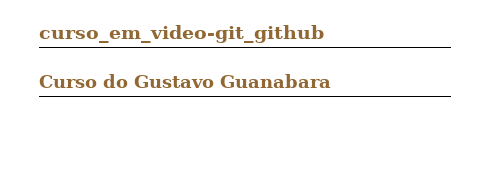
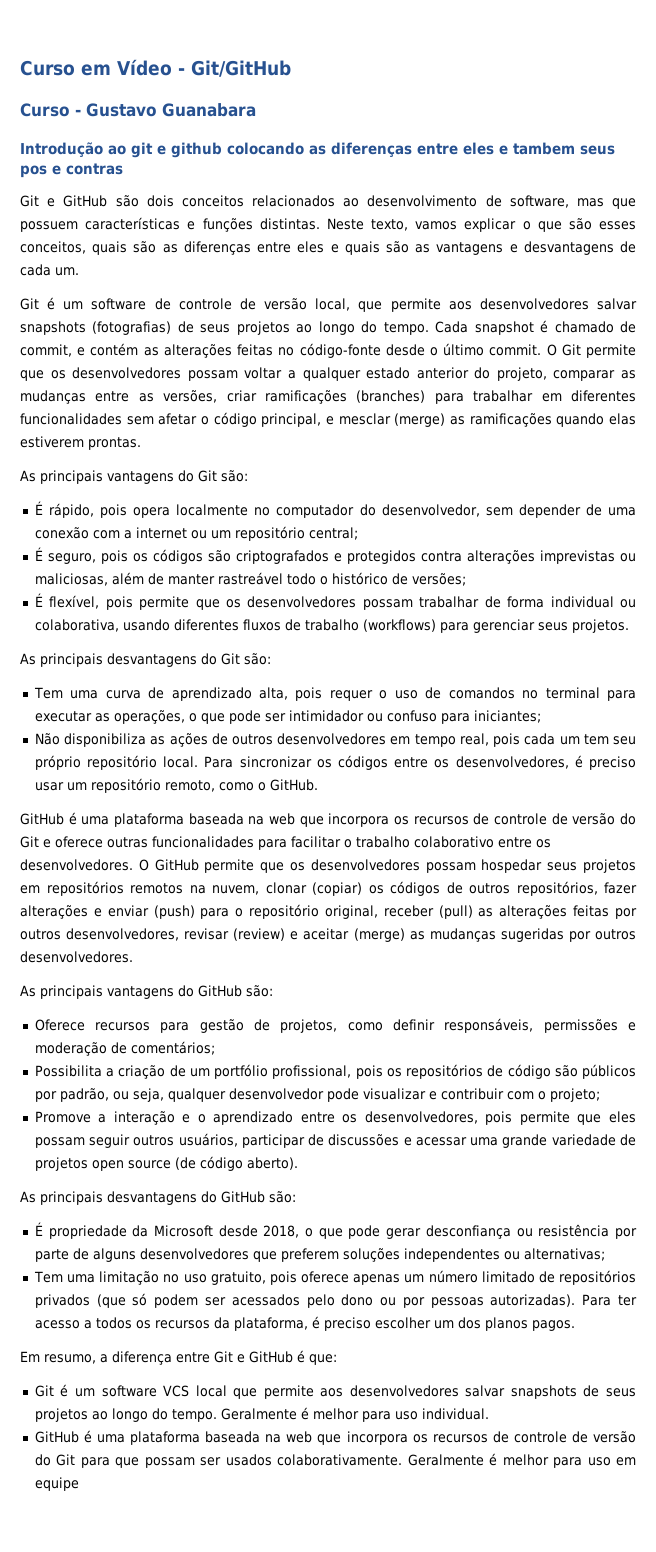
- curso_em_video-git_github
- Curso do Gustavo Guanabara
+ Curso em Vídeo - Git/GitHub
+ Curso - Gustavo Guanabara
+ Introdução ao git e github colocando as diferenças entre eles e tambem seus pos e contras
+ Git e GitHub são dois conceitos relacionados ao desenvolvimento de software, mas que possuem características e funções distintas. Neste texto, vamos explicar o que são esses conceitos, quais são as diferenças entre eles e quais são as vantagens e desvantagens de cada um.
+ Git é um software de controle de versão local, que permite aos desenvolvedores salvar snapshots (fotografias) de seus projetos ao longo do tempo. Cada snapshot é chamado de commit, e contém as alterações feitas no código-fonte desde o último commit. O Git permite que os desenvolvedores possam voltar a qualquer estado anterior do projeto, comparar as mudanças entre as versões, criar ramificações (branches) para trabalhar em diferentes funcionalidades sem afetar o código principal, e mesclar (merge) as ramificações quando elas estiverem prontas.
+ As principais vantagens do Git são:
+ É rápido, pois opera localmente no computador do desenvolvedor, sem depender de uma conexão com a internet ou um repositório central;
+ É seguro, pois os códigos são criptografados e protegidos contra alterações imprevistas ou maliciosas, além de manter rastreável todo o histórico de versões;
+ É flexível, pois permite que os desenvolvedores possam trabalhar de forma individual ou colaborativa, usando diferentes fluxos de trabalho (workflows) para gerenciar seus projetos.
+ As principais desvantagens do Git são:
+ Tem uma curva de aprendizado alta, pois requer o uso de comandos no terminal para executar as operações, o que pode ser intimidador ou confuso para iniciantes;
+ Não disponibiliza as ações de outros desenvolvedores em tempo real, pois cada um tem seu próprio repositório local. Para sincronizar os códigos entre os desenvolvedores, é preciso usar um repositório remoto, como o GitHub.
+ GitHub é uma plataforma baseada na web que incorpora os recursos de controle de versão do Git e oferece outras funcionalidades para facilitar o trabalho colaborativo entre os desenvolvedores. O GitHub permite que os desenvolvedores possam hospedar seus projetos em repositórios remotos na nuvem, clonar (copiar) os códigos de outros repositórios, fazer alterações e enviar (push) para o repositório original, receber (pull) as alterações feitas por outros desenvolvedores, revisar (review) e aceitar (merge) as mudanças sugeridas por outros desenvolvedores.
+ As principais vantagens do GitHub são:
+ Oferece recursos para gestão de projetos, como definir responsáveis, permissões e moderação de comentários;
+ Possibilita a criação de um portfólio profissional, pois os repositórios de código são públicos por padrão, ou seja, qualquer desenvolvedor pode visualizar e contribuir com o projeto;
+ Promove a interação e o aprendizado entre os desenvolvedores, pois permite que eles possam seguir outros usuários, participar de discussões e acessar uma grande variedade de projetos open source (de código aberto).
+ As principais desvantagens do GitHub são:
+ É propriedade da Microsoft desde 2018, o que pode gerar desconfiança ou resistência por parte de alguns desenvolvedores que preferem soluções independentes ou alternativas;
+ Tem uma limitação no uso gratuito, pois oferece apenas um número limitado de repositórios privados (que só podem ser acessados pelo dono ou por pessoas autorizadas). Para ter acesso a todos os recursos da plataforma, é preciso escolher um dos planos pagos.
+ Em resumo, a diferença entre Git e GitHub é que:
+ Git é um software VCS local que permite aos desenvolvedores salvar snapshots de seus projetos ao longo do tempo. Geralmente é melhor para uso individual.
+ GitHub é uma plataforma baseada na web que incorpora os recursos de controle de versão do Git para que possam ser usados colaborativamente. Geralmente é melhor para uso em equipe

